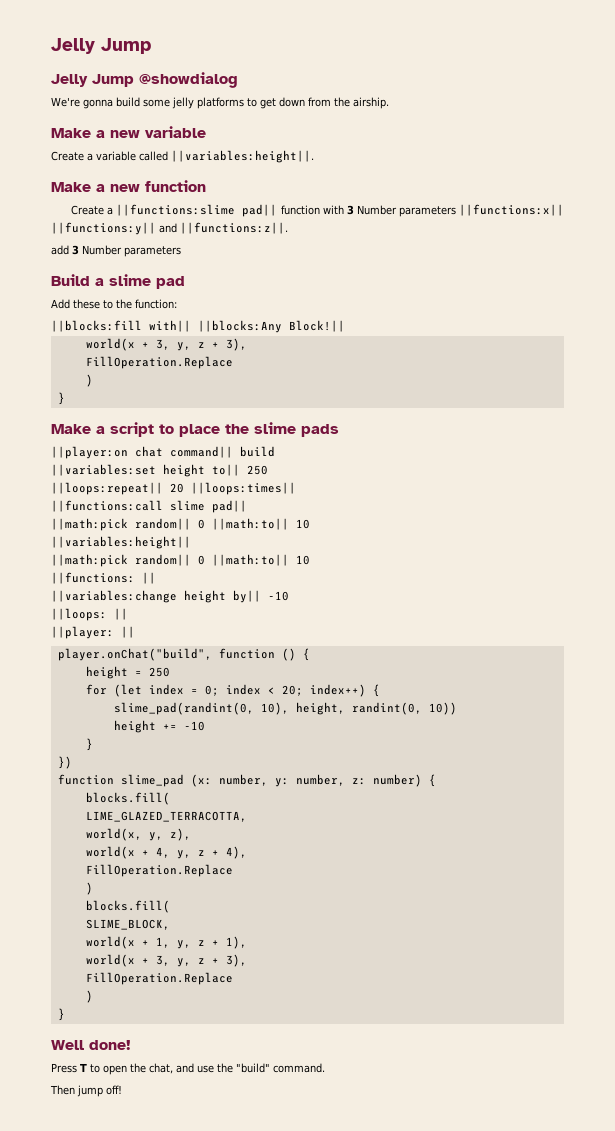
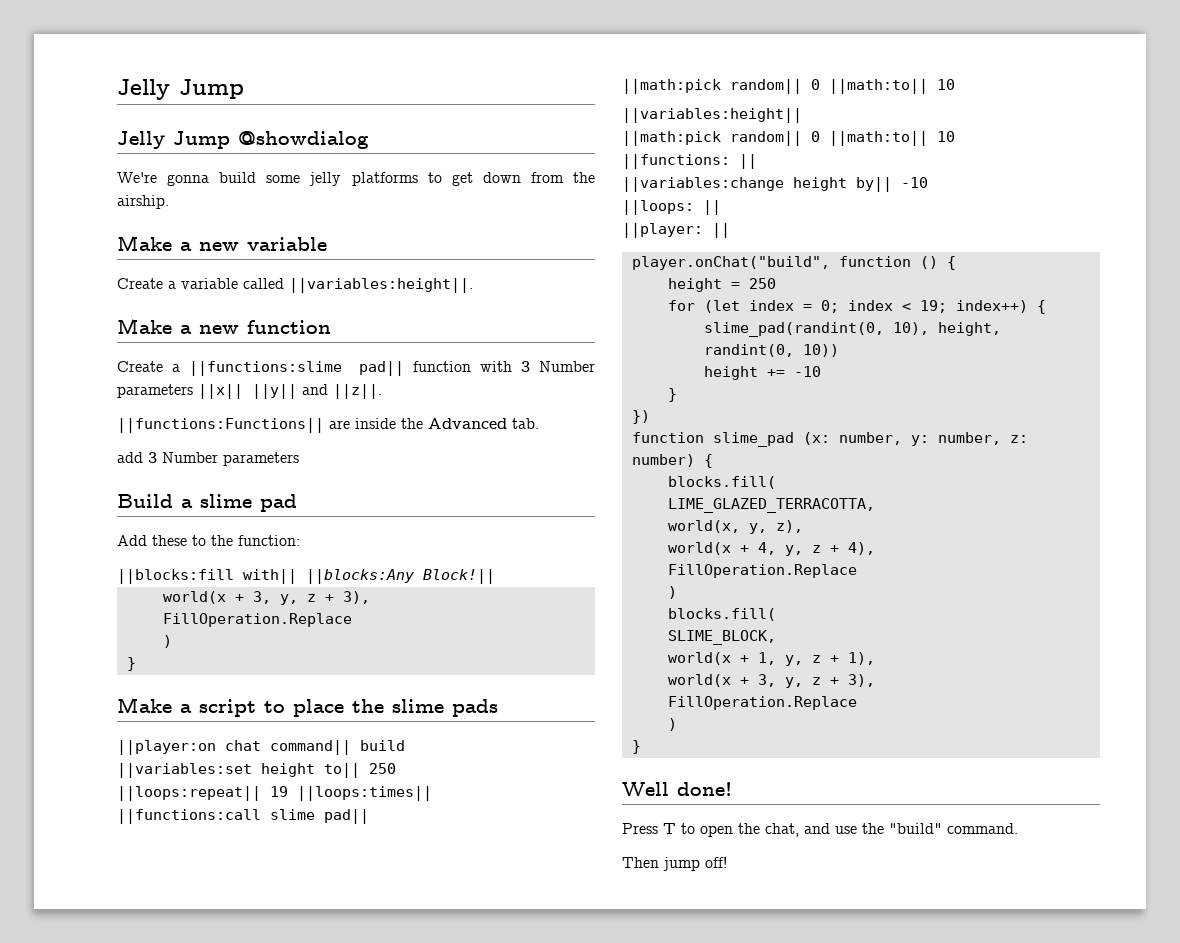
- Create a ||functions:slime pad|| function with 3 Number parameters ||functions:x|| ||functions:y|| and ||functions:z||.
+ Create a ||functions:slime pad|| function with 3 Number parameters ||x|| ||y|| and ||z||.
+ ||functions:Functions|| are inside the Advanced tab.
- ||loops:repeat|| 20 ||loops:times||
+ ||loops:repeat|| 19 ||loops:times||
- for (let index = 0; index < 20; index++) {
+ for (let index = 0; index < 19; index++) {

